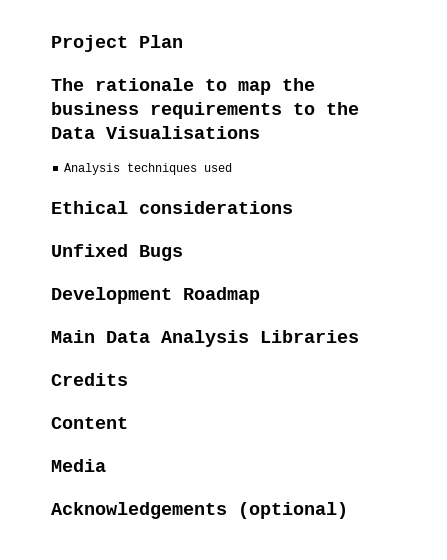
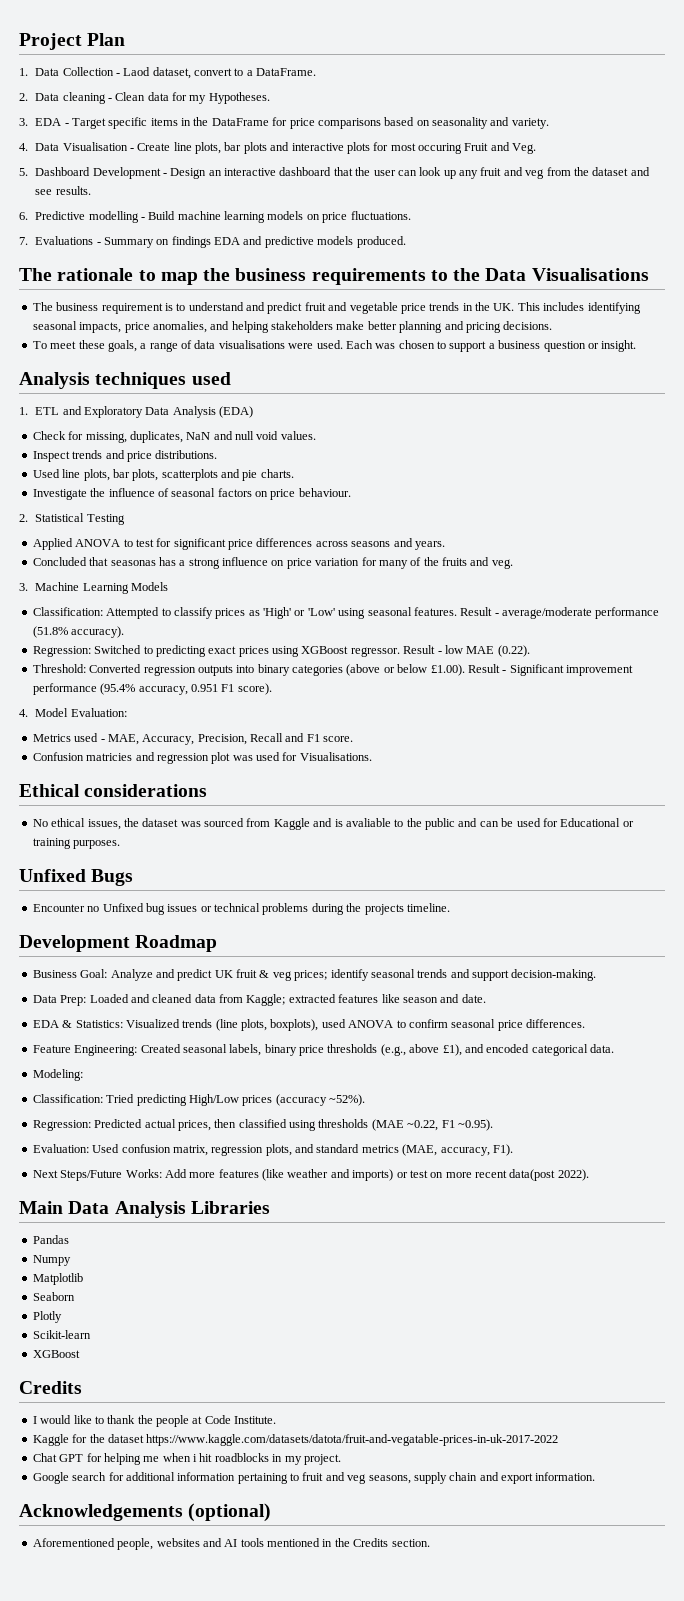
+ 1. Data Collection - Laod dataset, convert to a DataFrame.
+ 2. Data cleaning - Clean data for my Hypotheses.
+ 3. EDA - Target specific items in the DataFrame for price comparisons based on seasonality and variety.
+ 4. Data Visualisation - Create line plots, bar plots and interactive plots for most occuring Fruit and Veg.
+ 5. Dashboard Development - Design an interactive dashboard that the user can look up any fruit and veg from the dataset and see results.
+ 6. Predictive modelling - Build machine learning models on price fluctuations.
+ 7. Evaluations - Summary on findings EDA and predictive models produced.
+ The business requirement is to understand and predict fruit and vegetable price trends in the UK. This includes identifying seasonal impacts, price anomalies, and helping stakeholders make better planning and pricing decisions.
+ To meet these goals, a range of data visualisations were used. Each was chosen to support a business question or insight.
  Analysis techniques used
+ 1. ETL and Exploratory Data Analysis (EDA)
+ Check for missing, duplicates, NaN and null void values.
+ Inspect trends and price distributions.
+ Used line plots, bar plots, scatterplots and pie charts.
+ Investigate the influence of seasonal factors on price behaviour.
+ 2. Statistical Testing
+ Applied ANOVA to test for significant price differences across seasons and years.
+ Concluded that seasonas has a strong influence on price variation for many of the fruits and veg.
+ 3. Machine Learning Models
+ Classification: Attempted to classify prices as 'High' or 'Low' using seasonal features. Result - average/moderate performance (51.8% accuracy).
+ Regression: Switched to predicting exact prices using XGBoost regressor. Result - low MAE (0.22).
+ Threshold: Converted regression outputs into binary categories (above or below £1.00). Result - Significant improvement performance (95.4% accuracy, 0.951 F1 score).
+ 4. Model Evaluation:
+ Metrics used - MAE, Accuracy, Precision, Recall and F1 score.
+ Confusion matricies and regression plot was used for Visualisations.
  Ethical considerations
+ No ethical issues, the dataset was sourced from Kaggle and is avaliable to the public and can be used for Educational or training purposes.
  Unfixed Bugs
+ Encounter no Unfixed bug issues or technical problems during the projects timeline.
  Development Roadmap
+ Business Goal: Analyze and predict UK fruit & veg prices; identify seasonal trends and support decision-making.
+ Data Prep: Loaded and cleaned data from Kaggle; extracted features like season and date.
+ EDA & Statistics: Visualized trends (line plots, boxplots), used ANOVA to confirm seasonal price differences.
+ Feature Engineering: Created seasonal labels, binary price thresholds (e.g., above £1), and encoded categorical data.
+ Modeling:
+ Classification: Tried predicting High/Low prices (accuracy ~52%).
+ Regression: Predicted actual prices, then classified using thresholds (MAE ~0.22, F1 ~0.95).
+ Evaluation: Used confusion matrix, regression plots, and standard metrics (MAE, accuracy, F1).
+ Next Steps/Future Works: Add more features (like weather and imports) or test on more recent data(post 2022).
  Main Data Analysis Libraries
+ Pandas
+ Numpy
+ Matplotlib
+ Seaborn
+ Plotly
+ Scikit-learn
+ XGBoost
  Credits
- Content
- Media
+ I would like to thank the people at Code Institute.
+ Kaggle for the dataset https://www.kaggle.com/datasets/datota/fruit-and-vegatable-prices-in-uk-2017-2022
+ Chat GPT for helping me when i hit roadblocks in my project.
+ Google search for additional information pertaining to fruit and veg seasons, supply chain and export information.
  Acknowledgements (optional)
+ Aforementioned people, websites and AI tools mentioned in the Credits section.

